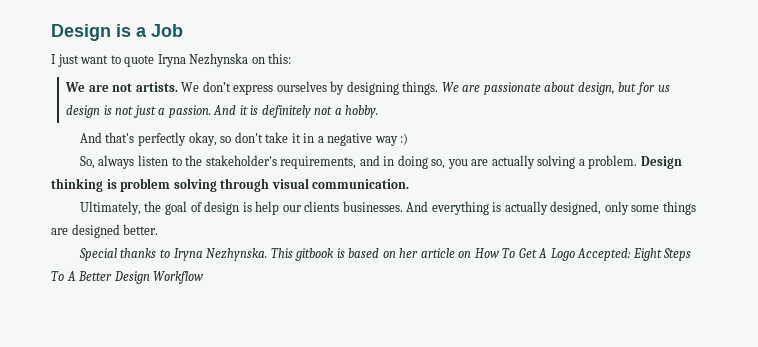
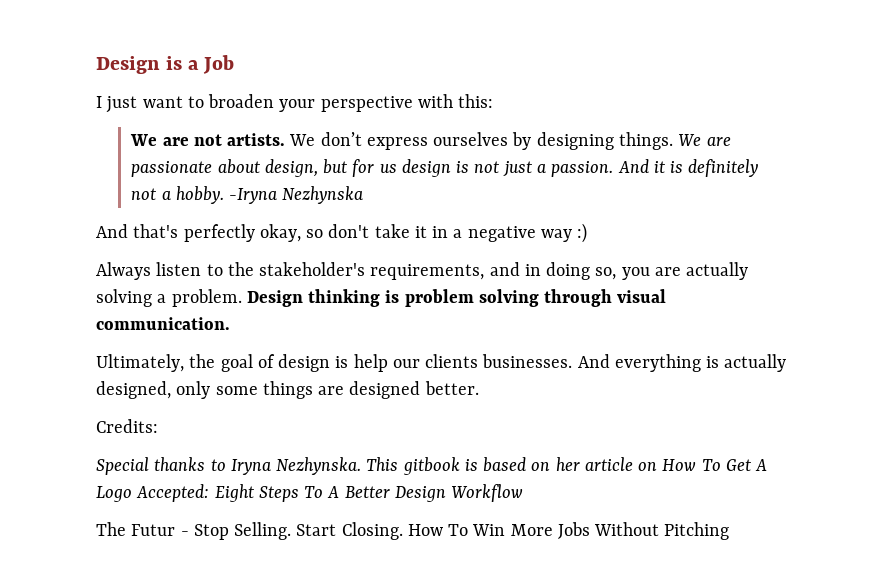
- I just want to quote Iryna Nezhynska on this:
+ I just want to broaden your perspective with this:
+ -Iryna Nezhynska
- So, always listen to the stakeholder's requirements, and in doing so, you are actually solving a problem.
+ Always listen to the stakeholder's requirements, and in doing so, you are actually solving a problem.
+ Credits:
+ The Futur - Stop Selling. Start Closing. How To Win More Jobs Without Pitching

